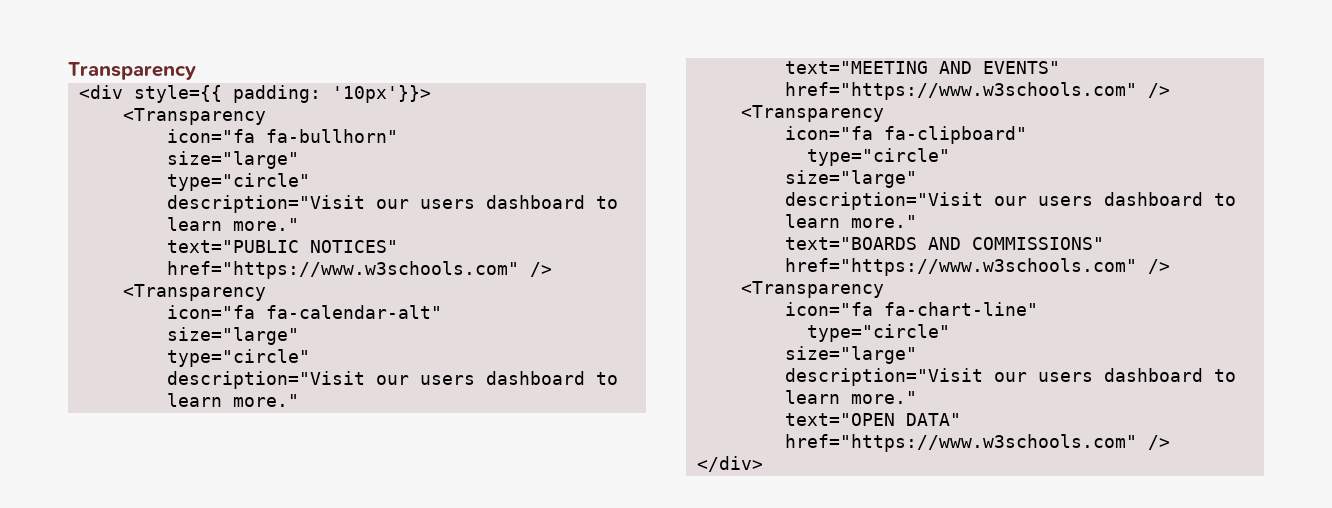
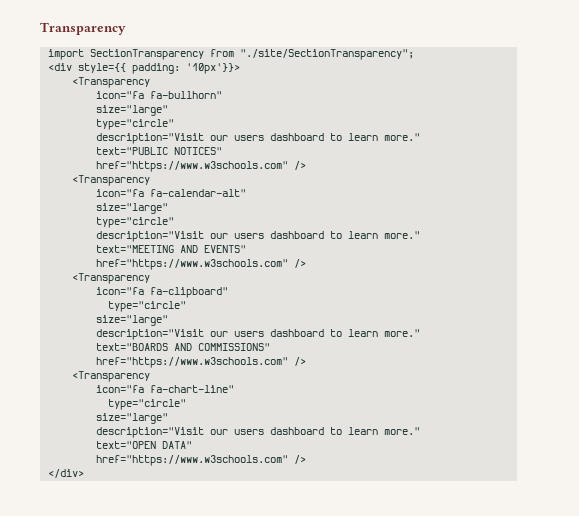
+ import SectionTransparency from "./site/SectionTransparency";

